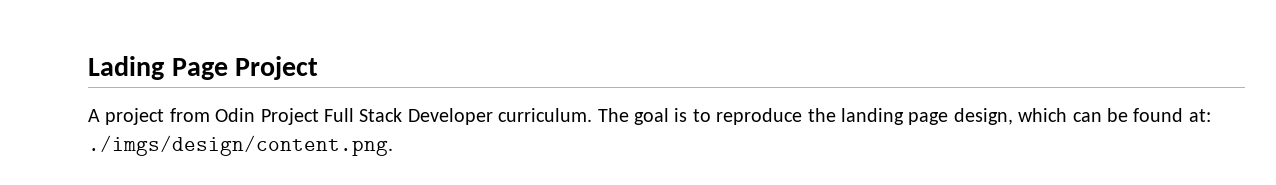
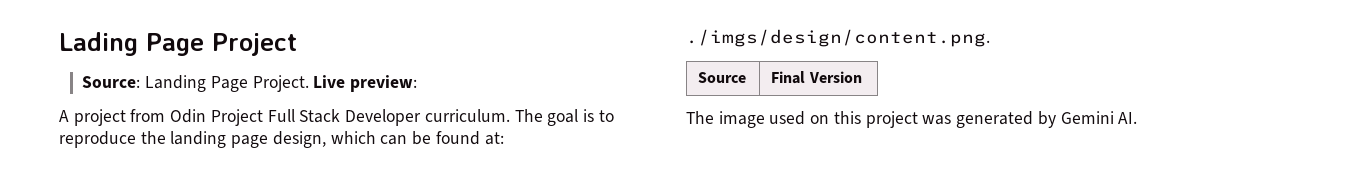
+ Source: Landing Page Project. Live preview:
+ Source | Final Version
+ The image used on this project was generated by Gemini AI.

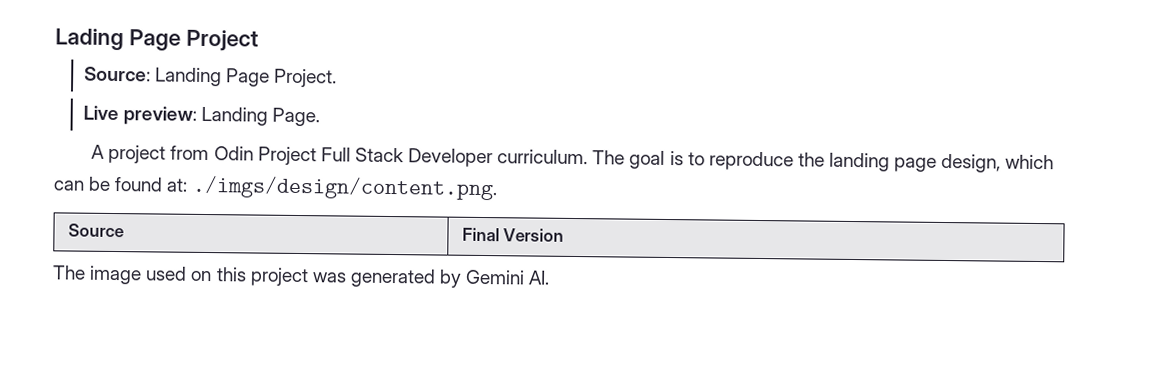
- Source: Landing Page Project. Live preview:
+ Source: Landing Page Project.
+ Live preview: Landing Page.

